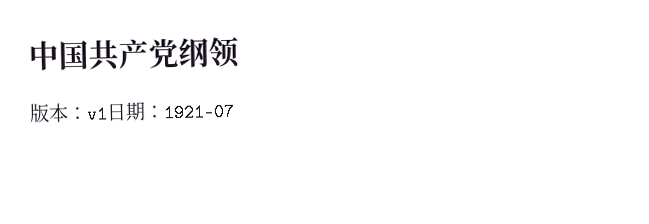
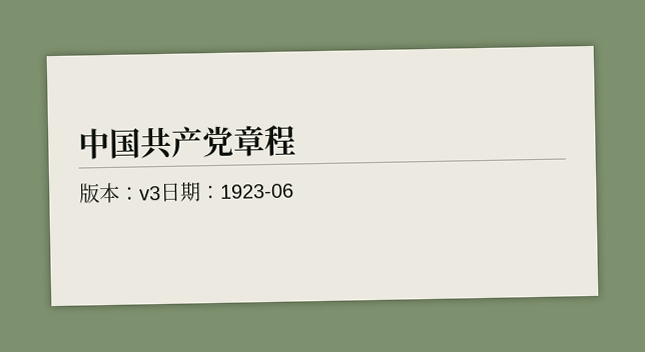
- 中国共产党纲领
+ 中国共产党章程
- 版本：v1日期：1921-07
+ 版本：v3日期：1923-06

